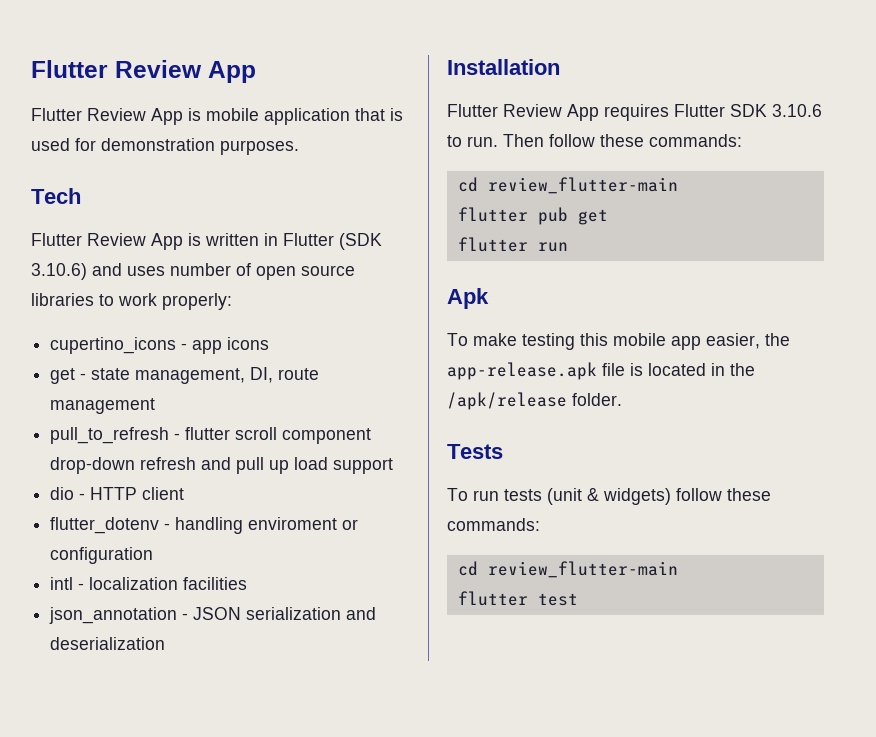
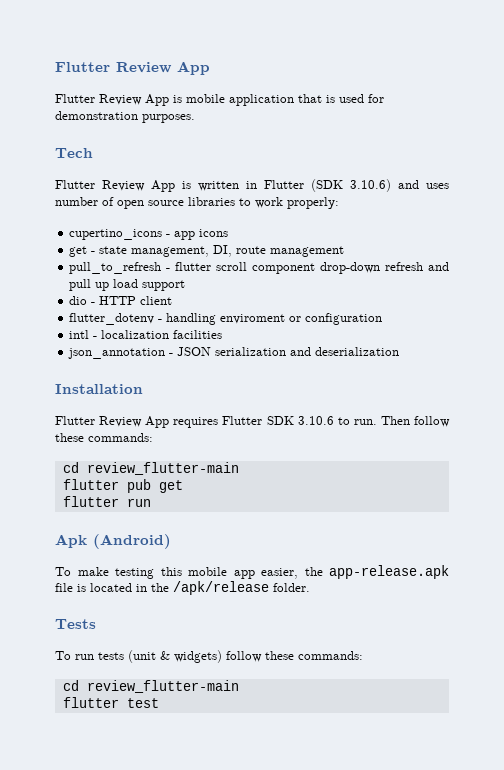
- Apk
+ Apk (Android)

